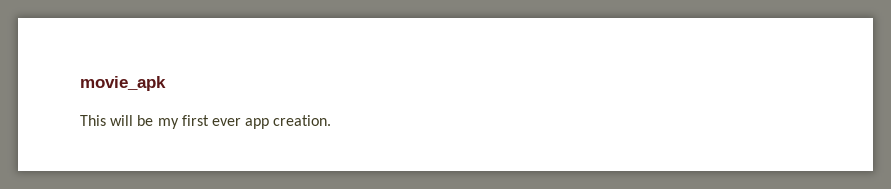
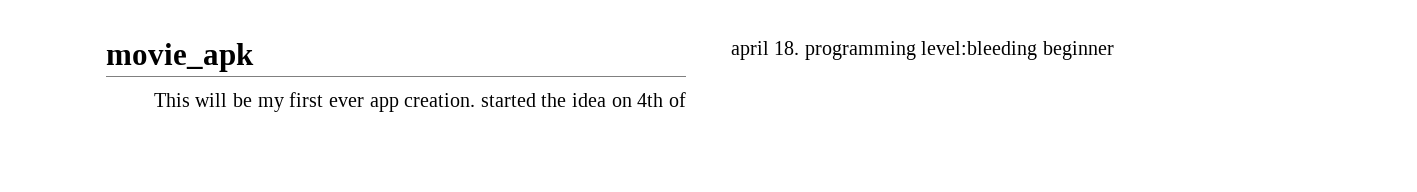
- This will be my first ever app creation.
+ This will be my first ever app creation. started the idea on 4th of april 18. programming level:bleeding beginner

